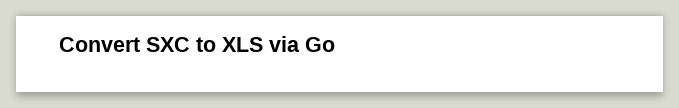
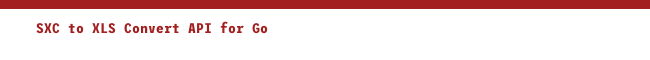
- Convert SXC to XLS via Go
+ SXC to XLS Convert API for Go

